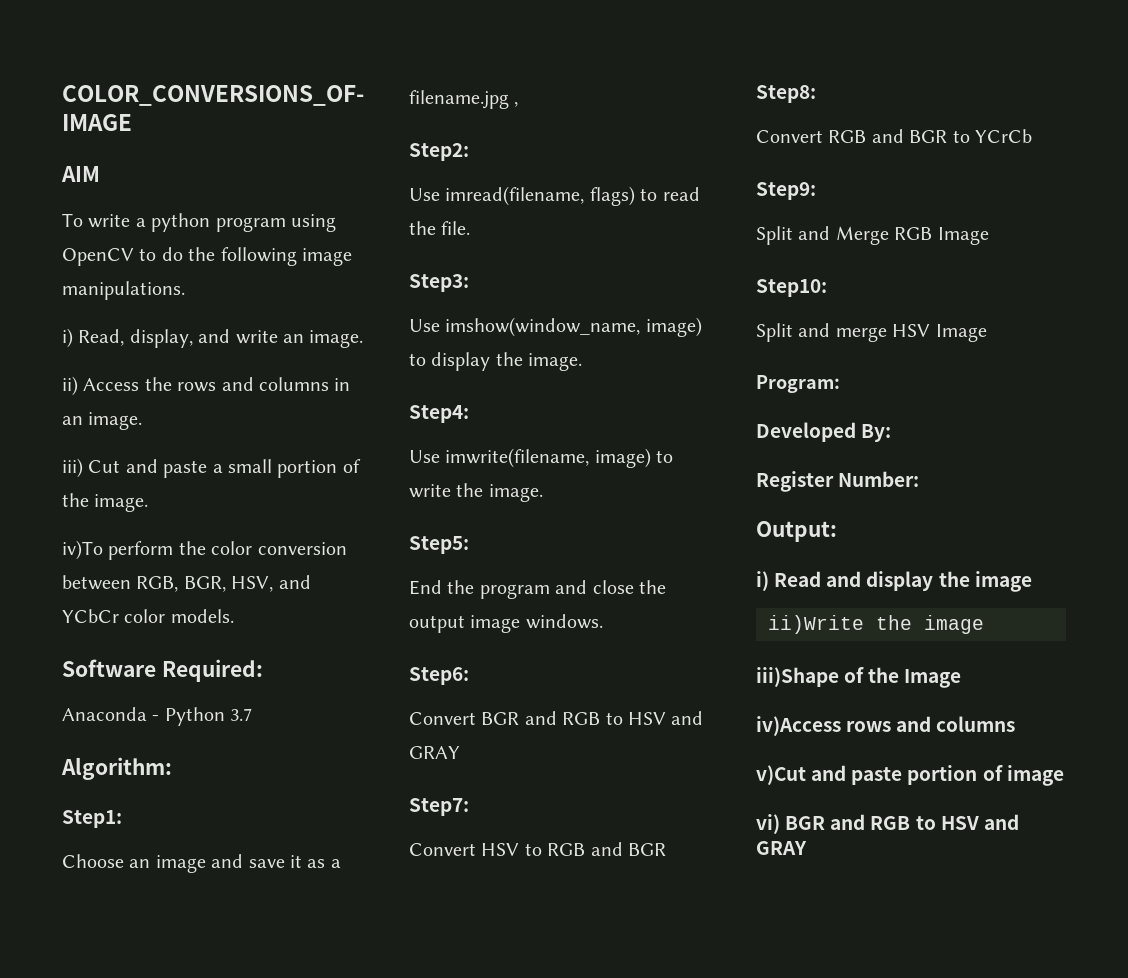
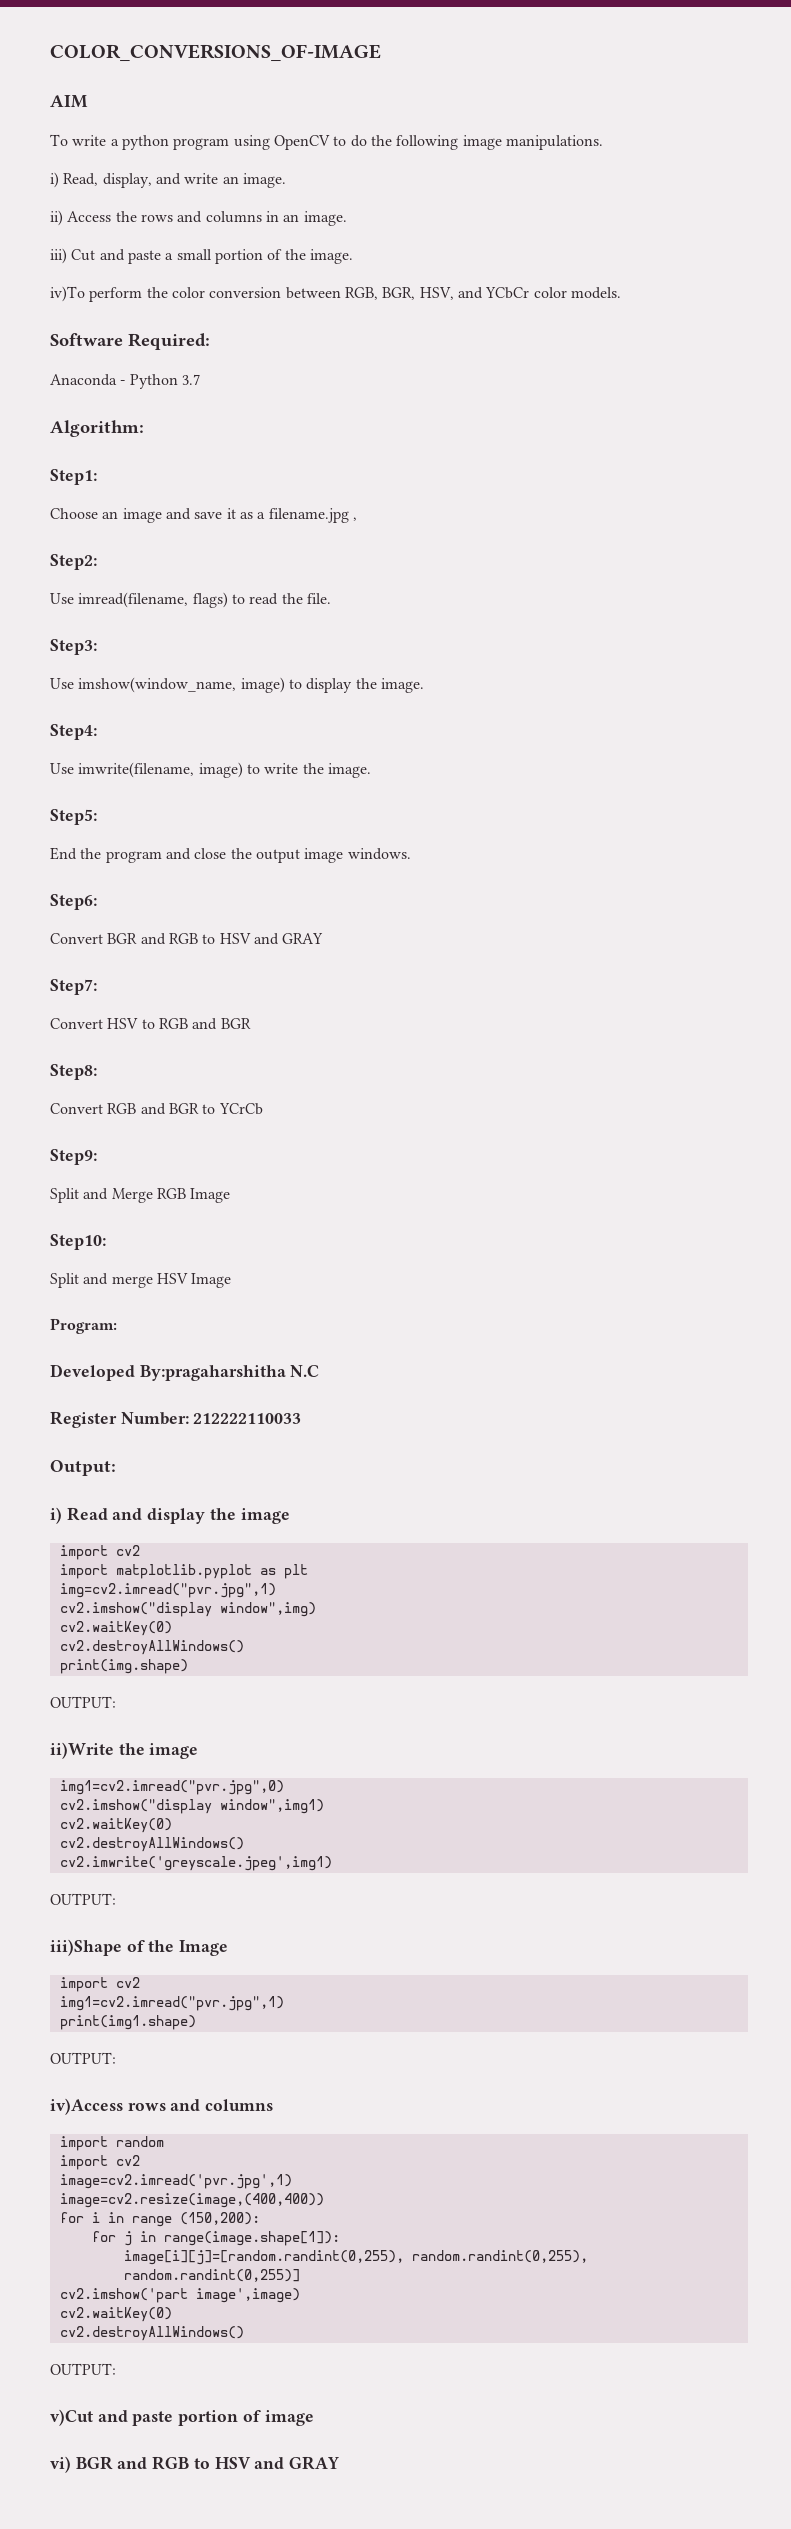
- Developed By:
+ Developed By:pragaharshitha N.C
- Register Number:
+ Register Number: 212222110033
  i) Read and display the image
+ import cv2
+ import matplotlib.pyplot as plt
+ img=cv2.imread("pvr.jpg",1)
+ cv2.imshow("display window",img)
+ cv2.waitKey(0)
+ cv2.destroyAllWindows()
+ print(img.shape)
+ OUTPUT:
  ii)Write the image
+ img1=cv2.imread("pvr.jpg",0)
+ cv2.imshow("display window",img1)
+ cv2.waitKey(0)
+ cv2.destroyAllWindows()
+ cv2.imwrite('greyscale.jpeg',img1)
+ OUTPUT:
  iii)Shape of the Image
+ import cv2
+ img1=cv2.imread("pvr.jpg",1)
+ print(img1.shape)
+ OUTPUT:
+ import random
+ import cv2
+ image=cv2.imread('pvr.jpg',1)
+ image=cv2.resize(image,(400,400))
+ for i in range (150,200):
+ for j in range(image.shape[1]):
+ image[i][j]=[random.randint(0,255), random.randint(0,255), random.randint(0,255)]
+ cv2.imshow('part image',image)
+ cv2.waitKey(0)
+ cv2.destroyAllWindows()
+ OUTPUT:

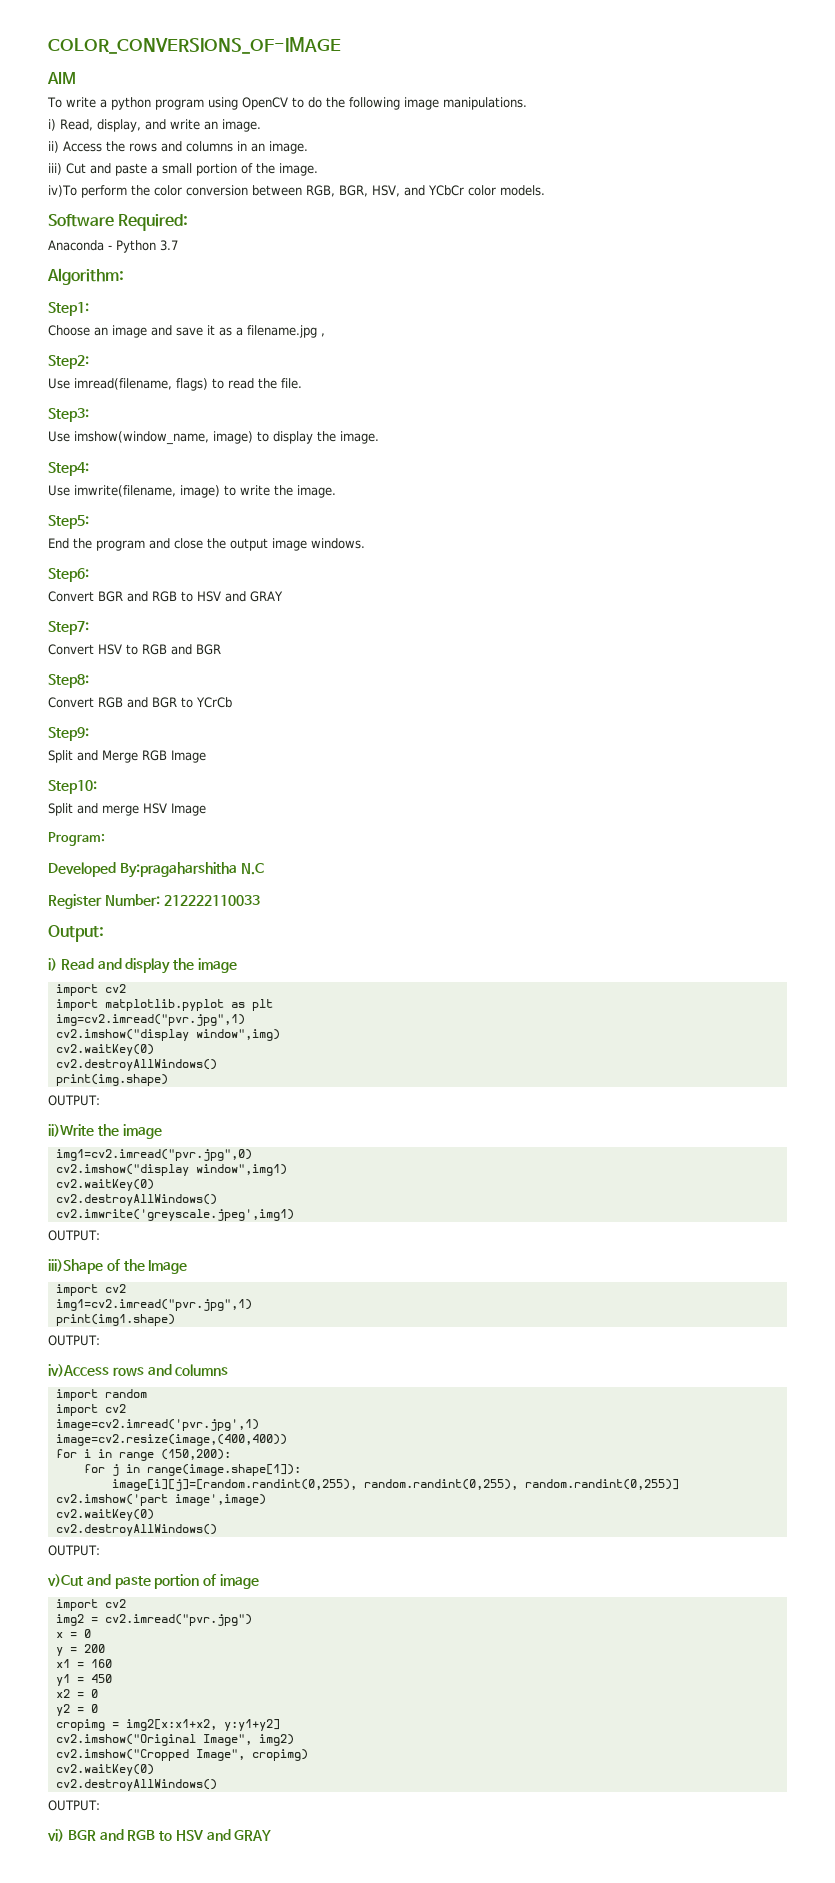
  v)Cut and paste portion of image
+ import cv2
+ img2 = cv2.imread("pvr.jpg")
+ x = 0
+ y = 200
+ x1 = 160
+ y1 = 450
+ x2 = 0
+ y2 = 0
+ cropimg = img2[x:x1+x2, y:y1+y2]
+ cv2.imshow("Original Image", img2)
+ cv2.imshow("Cropped Image", cropimg)
+ cv2.waitKey(0)
+ cv2.destroyAllWindows()
+ OUTPUT:

